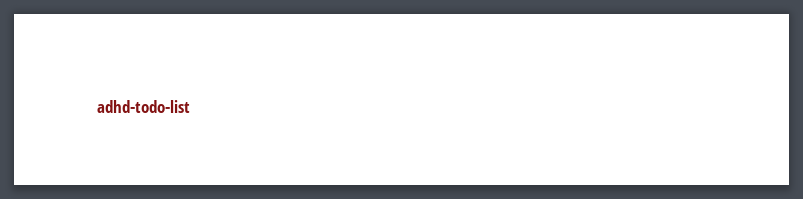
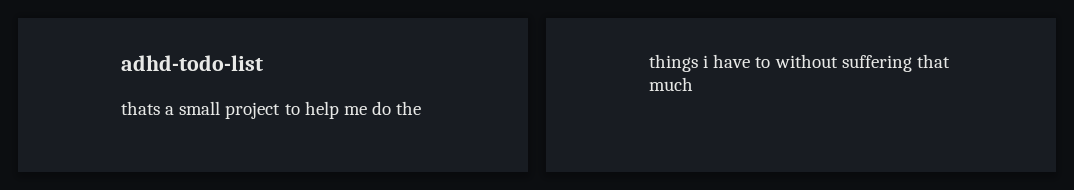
+ thats a small project to help me do the things i have to without suffering that much

